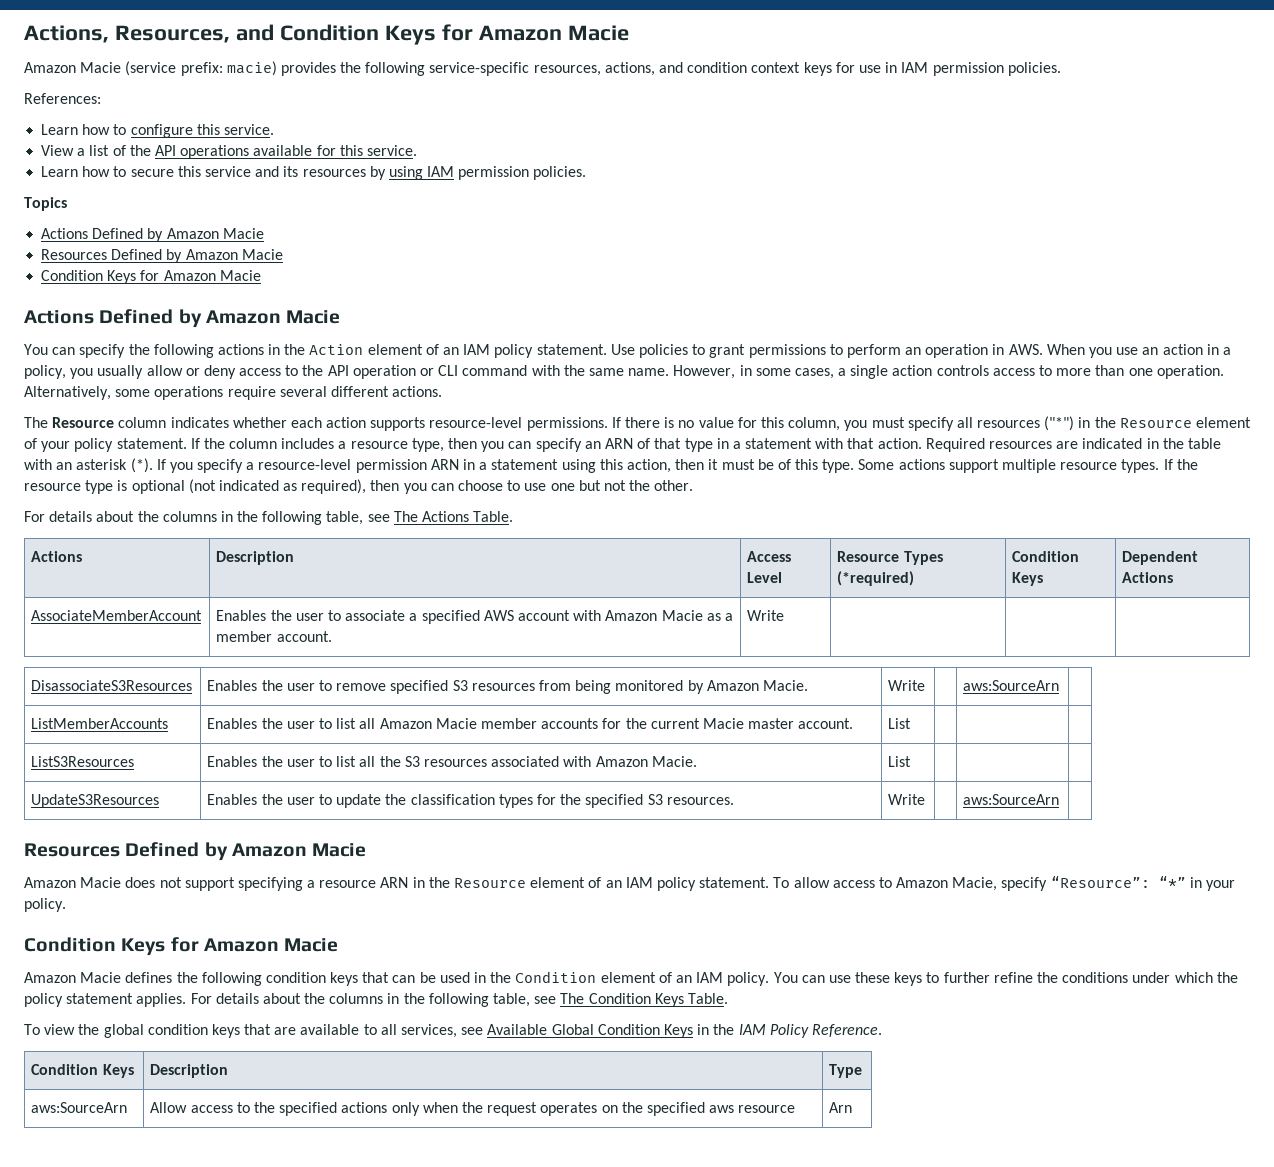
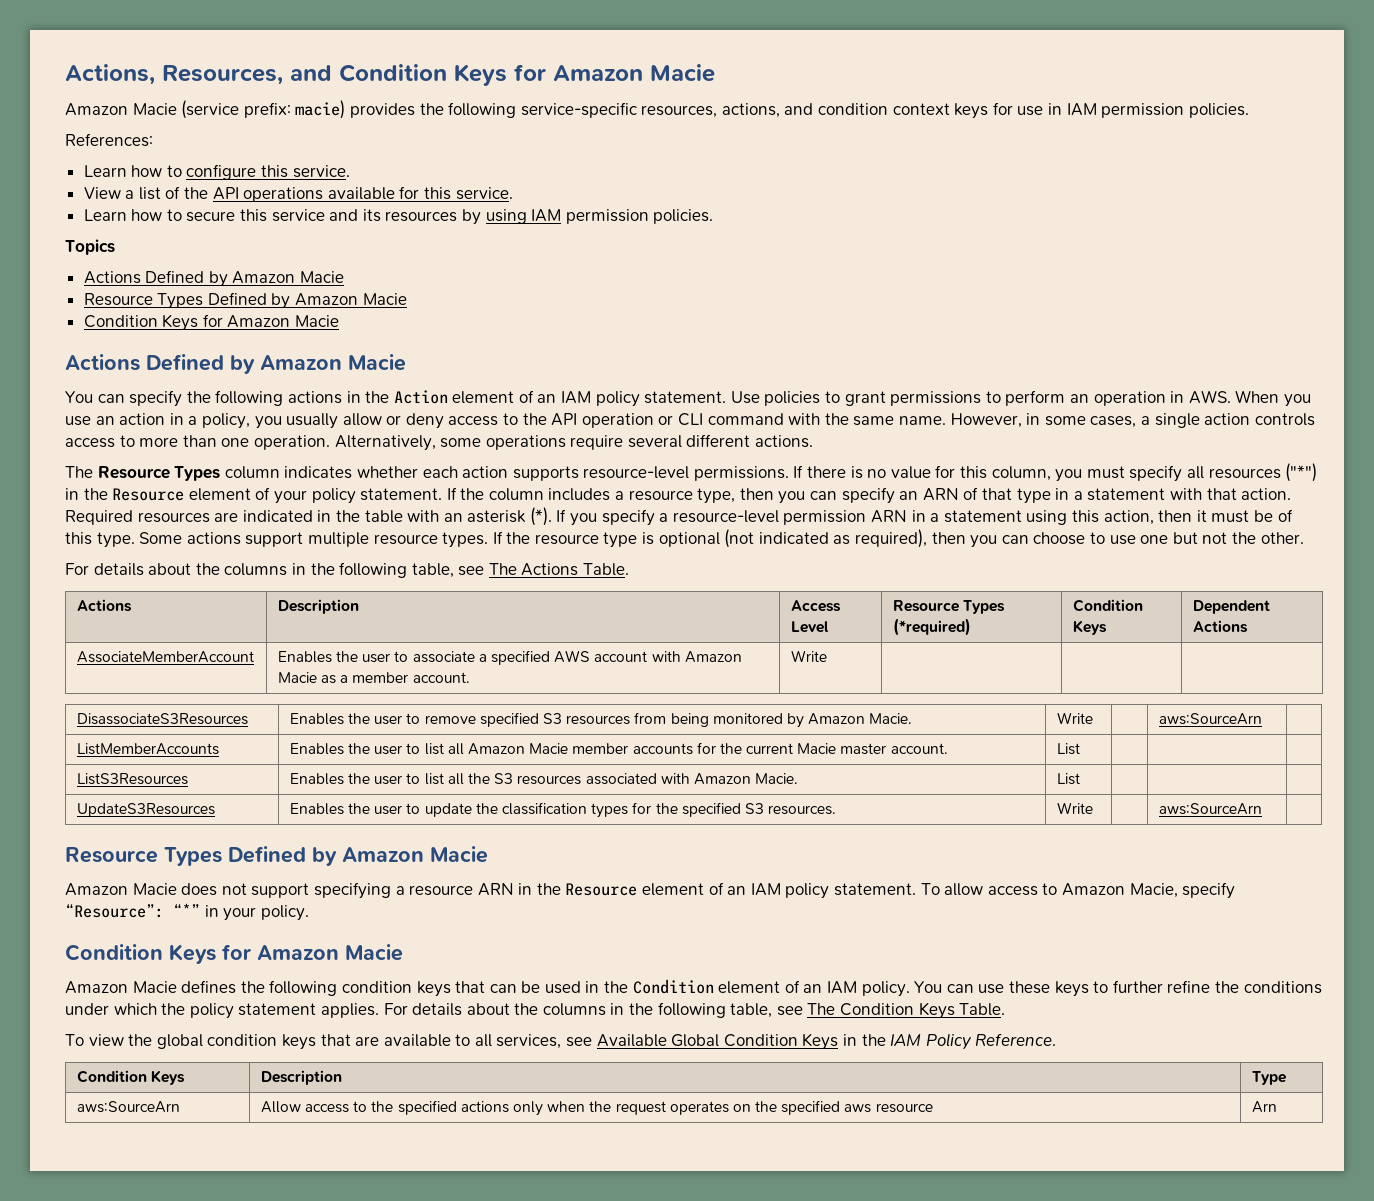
  Topics
  Actions Defined by Amazon Macie
- Resources Defined by Amazon Macie
+ Resource Types Defined by Amazon Macie
- The Resource column indicates whether each action supports resource-level permissions.
+ The Resource Types column indicates whether each action supports resource-level permissions.
  UpdateS3Resources | Enables the user to update the classification types for the specified S3 resources. | Write | | aws:SourceArn |
- Resources Defined by Amazon Macie
+ Resource Types Defined by Amazon Macie

